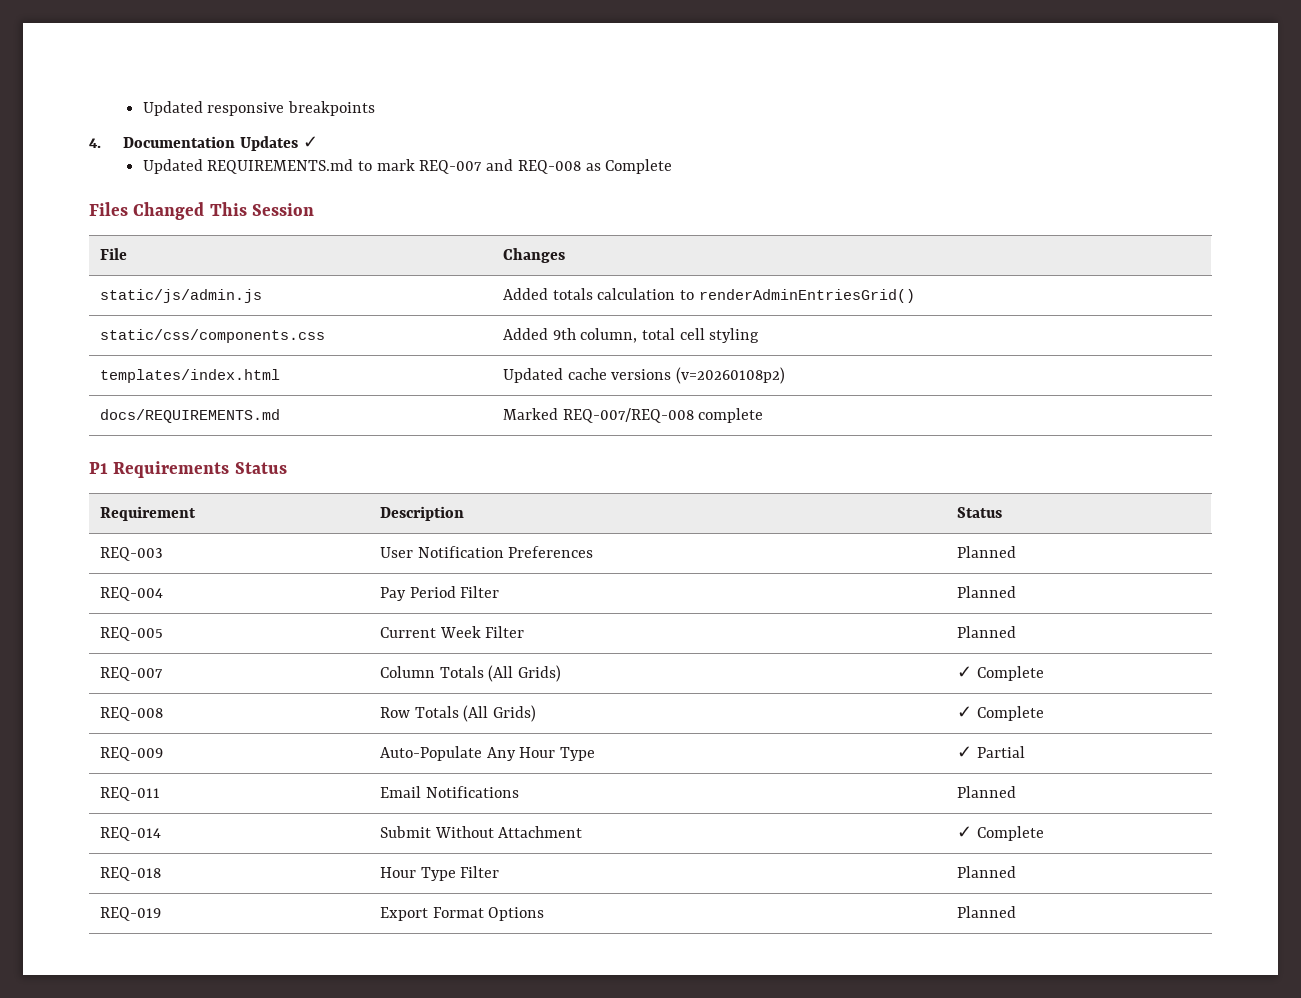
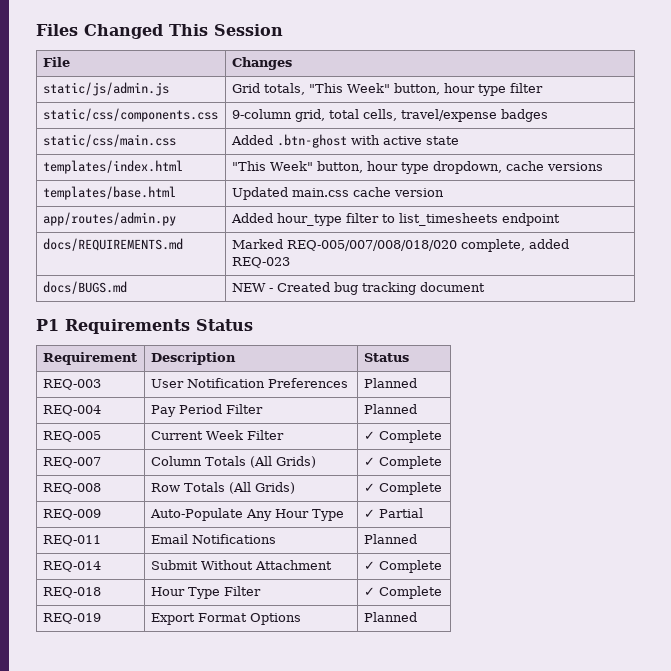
- Updated responsive breakpoints
- 4. Documentation Updates ✓
- Updated REQUIREMENTS.md to mark REQ-007 and REQ-008 as Complete
- static/js/admin.js | Added totals calculation to renderAdminEntriesGrid()
- static/css/components.css | Added 9th column, total cell styling
- templates/index.html | Updated cache versions (v=20260108p2)
- docs/REQUIREMENTS.md | Marked REQ-007/REQ-008 complete
+ static/js/admin.js | Grid totals, "This Week" button, hour type filter
+ static/css/components.css | 9-column grid, total cells, travel/expense badges
+ static/css/main.css | Added .btn-ghost with active state
+ templates/index.html | "This Week" button, hour type dropdown, cache versions
+ templates/base.html | Updated main.css cache version
+ app/routes/admin.py | Added hour_type filter to list_timesheets endpoint
+ docs/REQUIREMENTS.md | Marked REQ-005/007/008/018/020 complete, added REQ-023
+ docs/BUGS.md | NEW - Created bug tracking document
- REQ-005 | Current Week Filter | Planned
+ REQ-005 | Current Week Filter | ✓ Complete
- REQ-018 | Hour Type Filter | Planned
+ REQ-018 | Hour Type Filter | ✓ Complete

